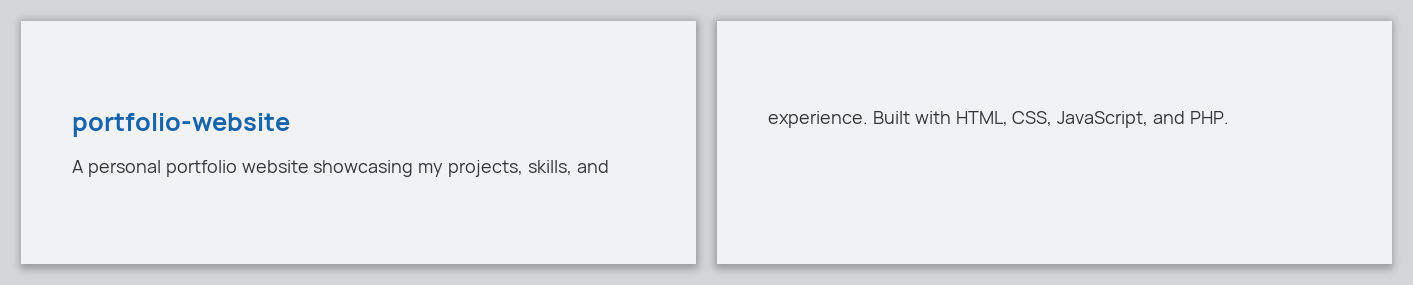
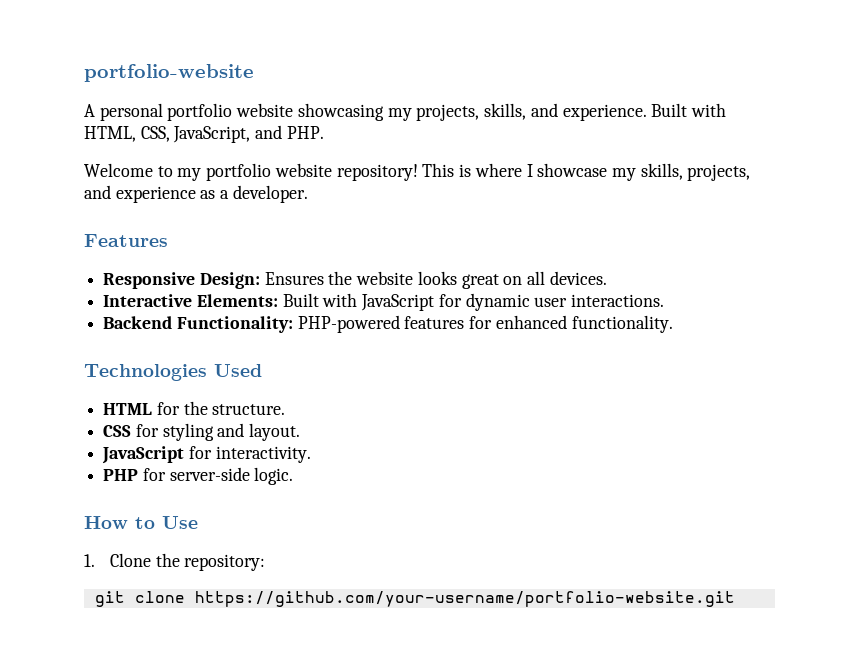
+ Welcome to my portfolio website repository! This is where I showcase my skills, projects, and experience as a developer.
+ Features
+ Responsive Design: Ensures the website looks great on all devices.
+ Interactive Elements: Built with JavaScript for dynamic user interactions.
+ Backend Functionality: PHP-powered features for enhanced functionality.
+ Technologies Used
+ HTML for the structure.
+ CSS for styling and layout.
+ JavaScript for interactivity.
+ PHP for server-side logic.
+ How to Use
+ 1. Clone the repository:
+ git clone https://github.com/your-username/portfolio-website.git

